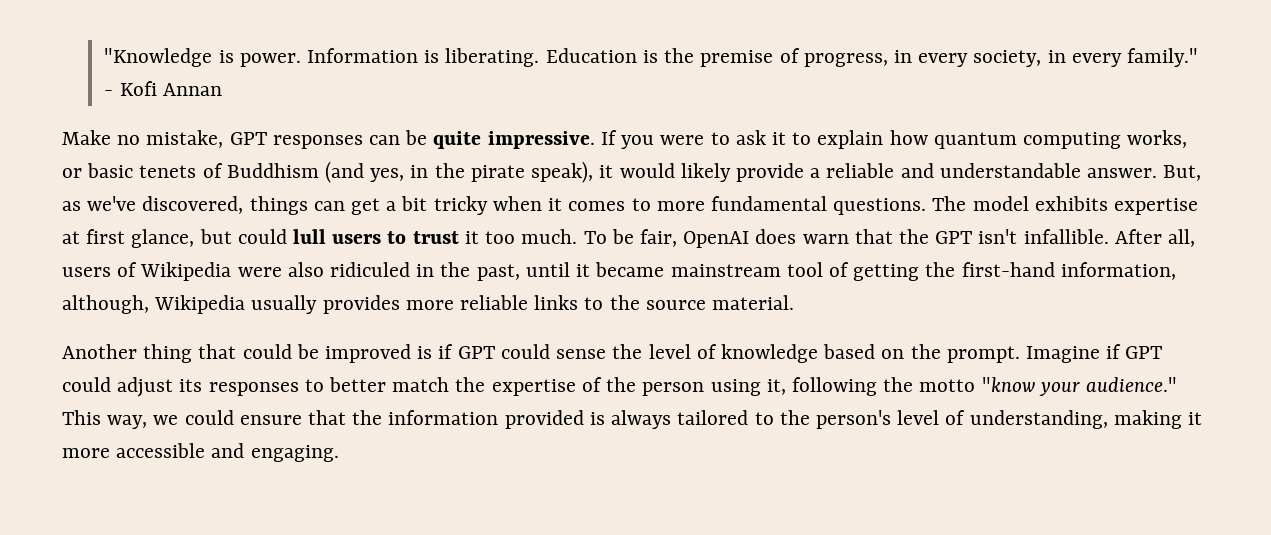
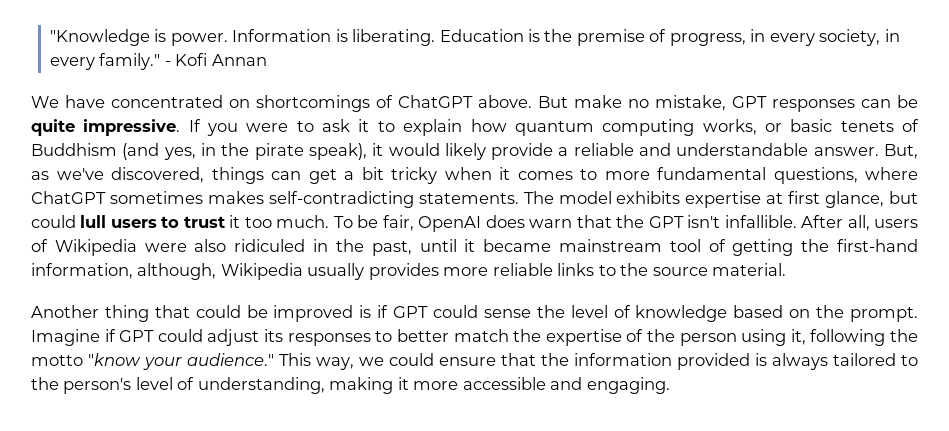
- Make no mistake, GPT responses can be quite impressive.
+ We have concentrated on shortcomings of ChatGPT above. But make no mistake, GPT responses can be quite impressive.
- But, as we've discovered, things can get a bit tricky when it comes to more fundamental questions.
+ But, as we've discovered, things can get a bit tricky when it comes to more fundamental questions, where ChatGPT sometimes makes self-contradicting statements.

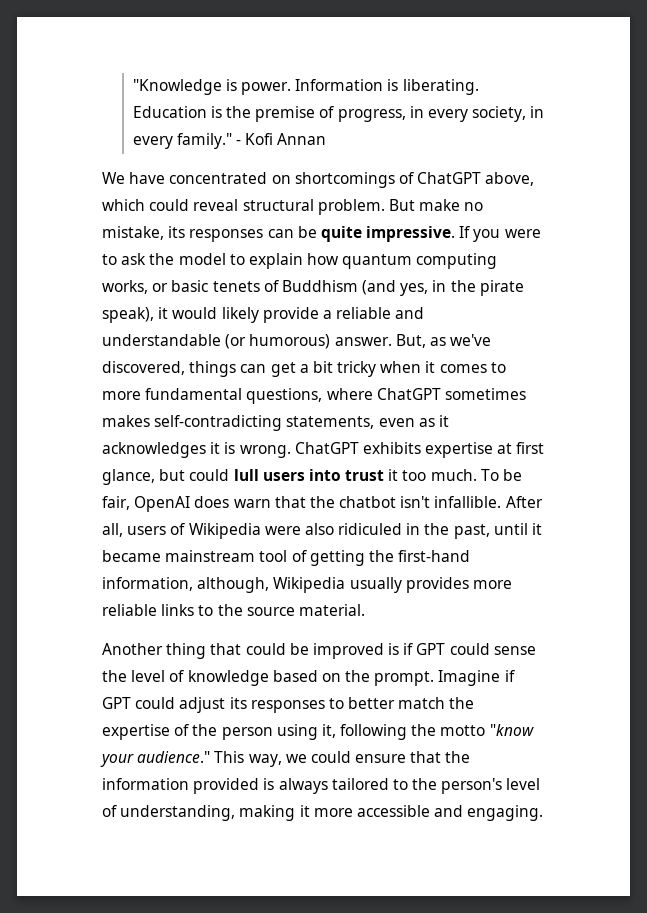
- We have concentrated on shortcomings of ChatGPT above.
+ We have concentrated on shortcomings of ChatGPT above, which could reveal structural problem.
- But make no mistake, GPT responses can be quite impressive.
+ But make no mistake, its responses can be quite impressive.
- If you were to ask it to explain how quantum computing works, or basic tenets of Buddhism (and yes, in the pirate speak), it would likely provide a reliable and understandable answer.
+ If you were to ask the model to explain how quantum computing works, or basic tenets of Buddhism (and yes, in the pirate speak), it would likely provide a reliable and understandable (or humorous) answer.
- But, as we've discovered, things can get a bit tricky when it comes to more fundamental questions, where ChatGPT sometimes makes self-contradicting statements. The model exhibits expertise at first glance, but could lull users to trust it too much.
+ But, as we've discovered, things can get a bit tricky when it comes to more fundamental questions, where ChatGPT sometimes makes self-contradicting statements, even as it acknowledges it is wrong. ChatGPT exhibits expertise at first glance, but could lull users into trust it too much.
- To be fair, OpenAI does warn that the GPT isn't infallible.
+ To be fair, OpenAI does warn that the chatbot isn't infallible.

